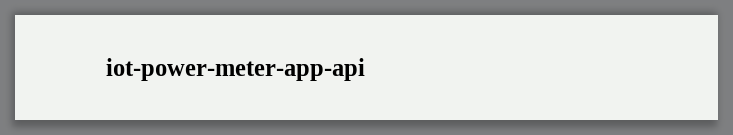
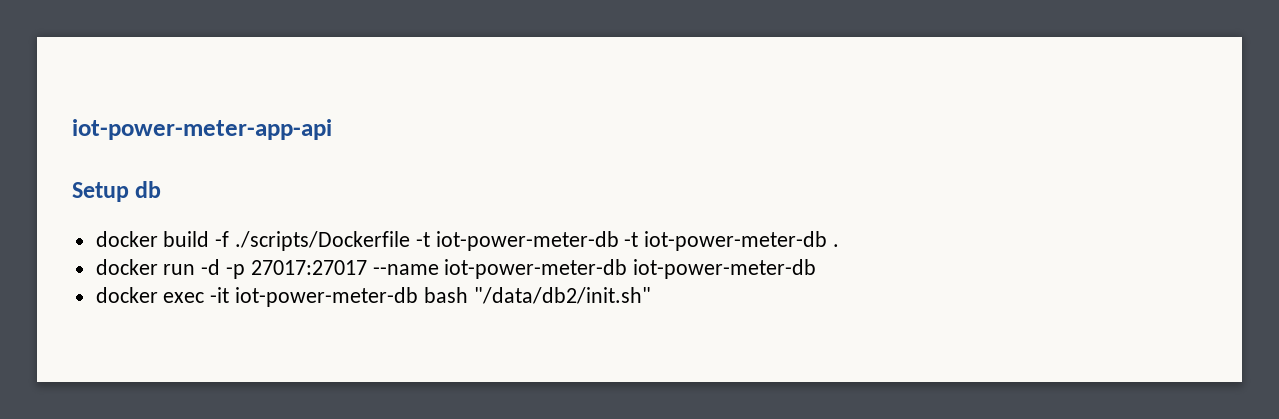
+ Setup db
+ docker build -f ./scripts/Dockerfile -t iot-power-meter-db -t iot-power-meter-db .
+ docker run -d -p 27017:27017 --name iot-power-meter-db iot-power-meter-db
+ docker exec -it iot-power-meter-db bash "/data/db2/init.sh"

